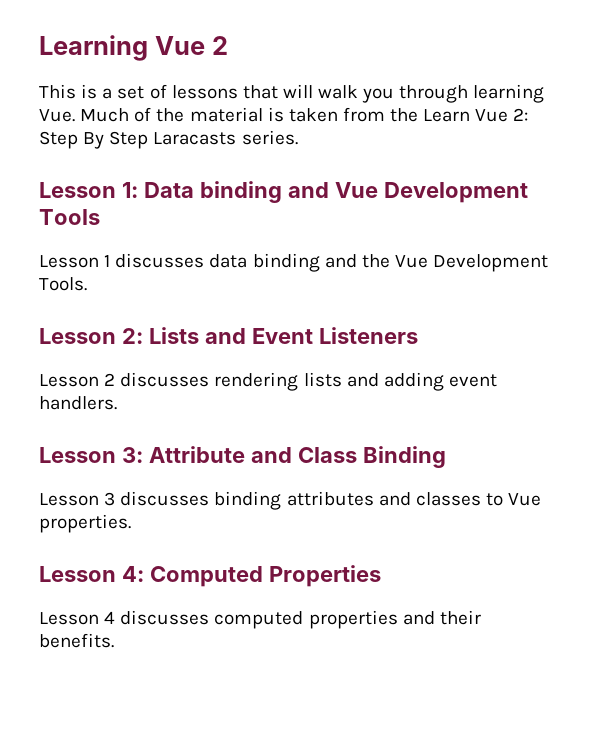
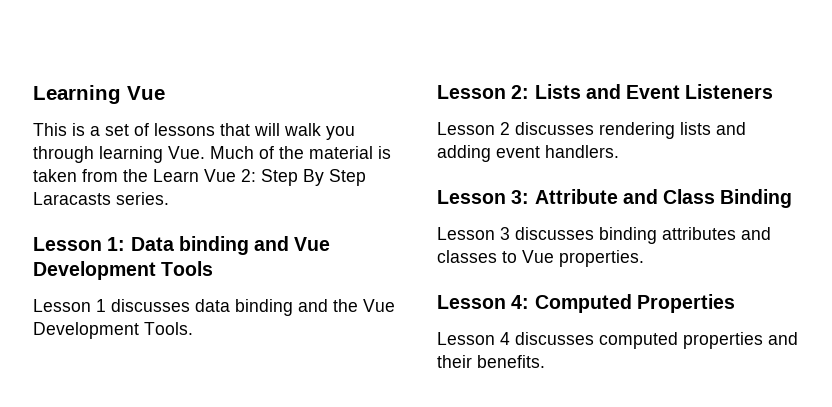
- Learning Vue 2
+ Learning Vue

